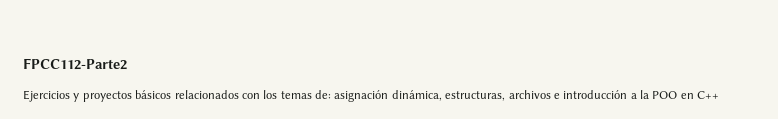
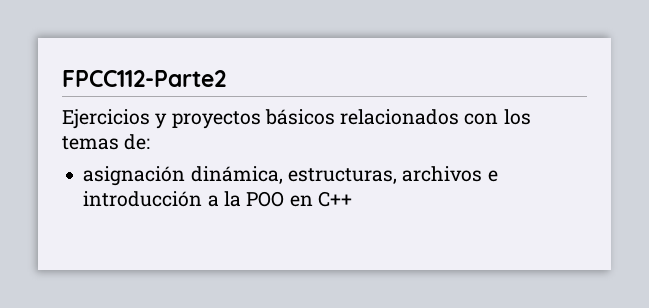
- Ejercicios y proyectos básicos relacionados con los temas de: asignación dinámica, estructuras, archivos e introducción a la POO en C++
+ Ejercicios y proyectos básicos relacionados con los temas de:
+ asignación dinámica, estructuras, archivos e introducción a la POO en C++

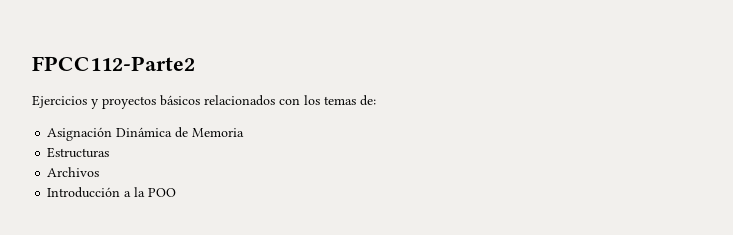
- asignación dinámica, estructuras, archivos e introducción a la POO en C++
+ Asignación Dinámica de Memoria
+ Estructuras
+ Archivos
+ Introducción a la POO

